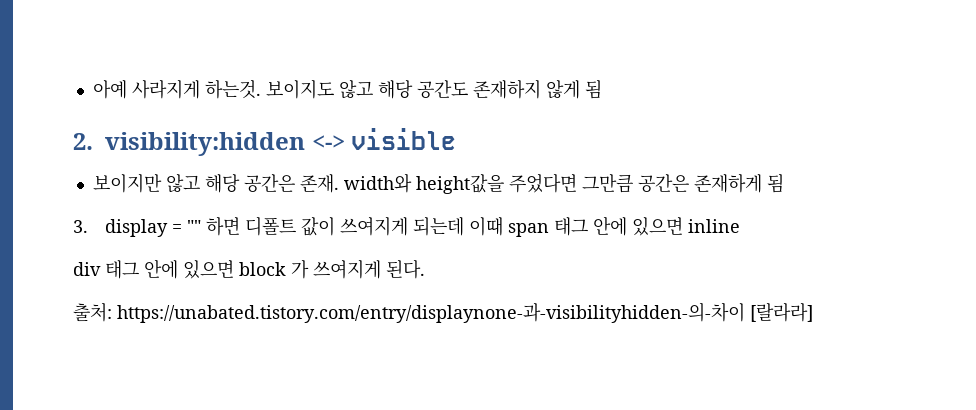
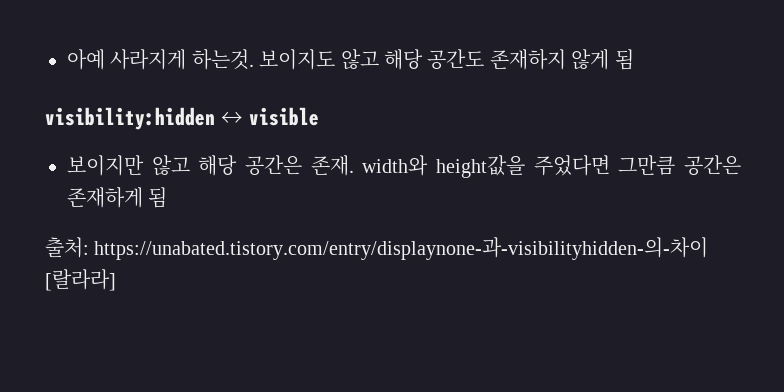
- 2. visibility:hidden <-> visible
+ visibility:hidden ↔ visible
- 3. display = "" 하면 디폴트 값이 쓰여지게 되는데 이때 span 태그 안에 있으면 inline
- div 태그 안에 있으면 block 가 쓰여지게 된다.

